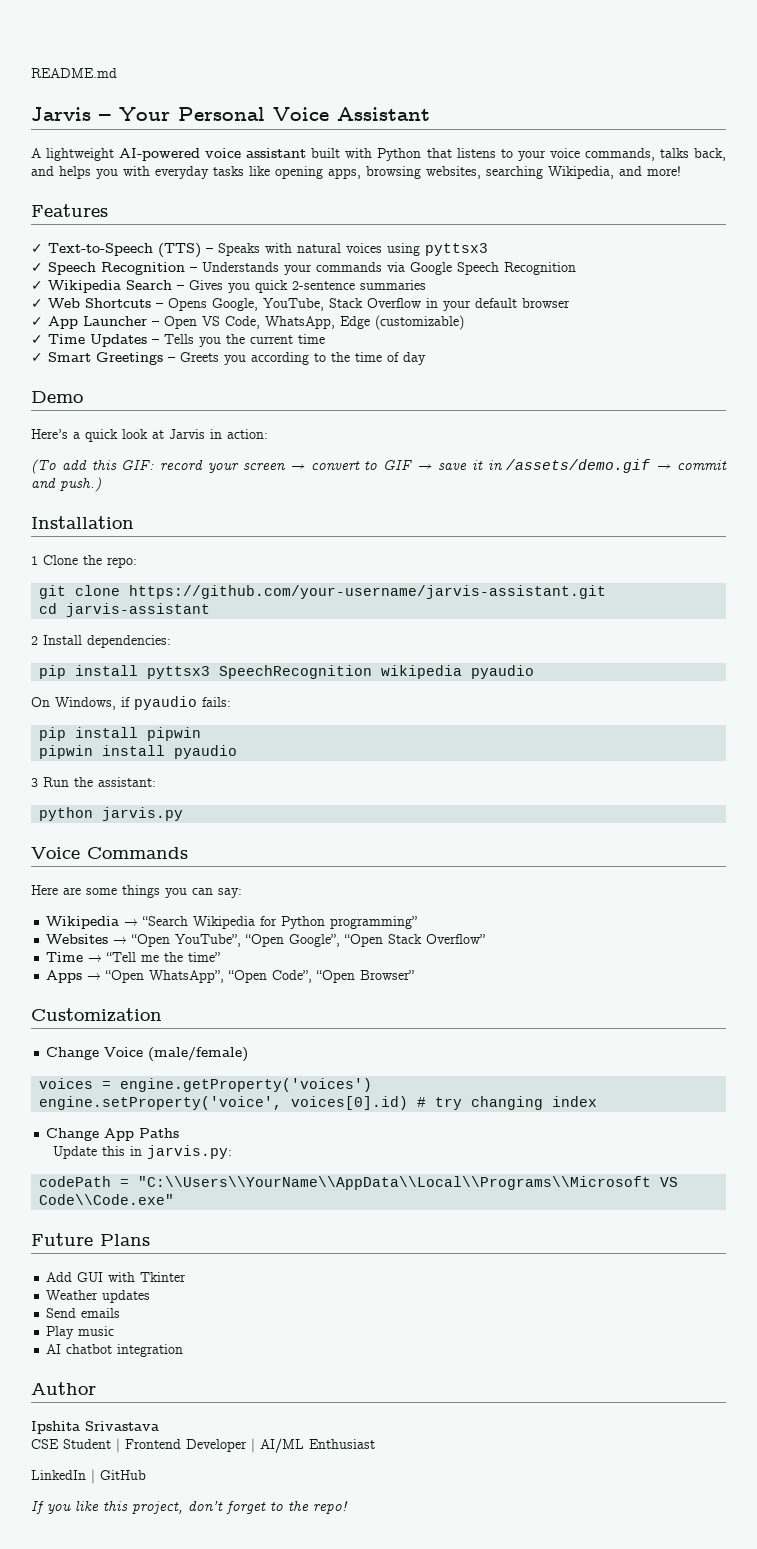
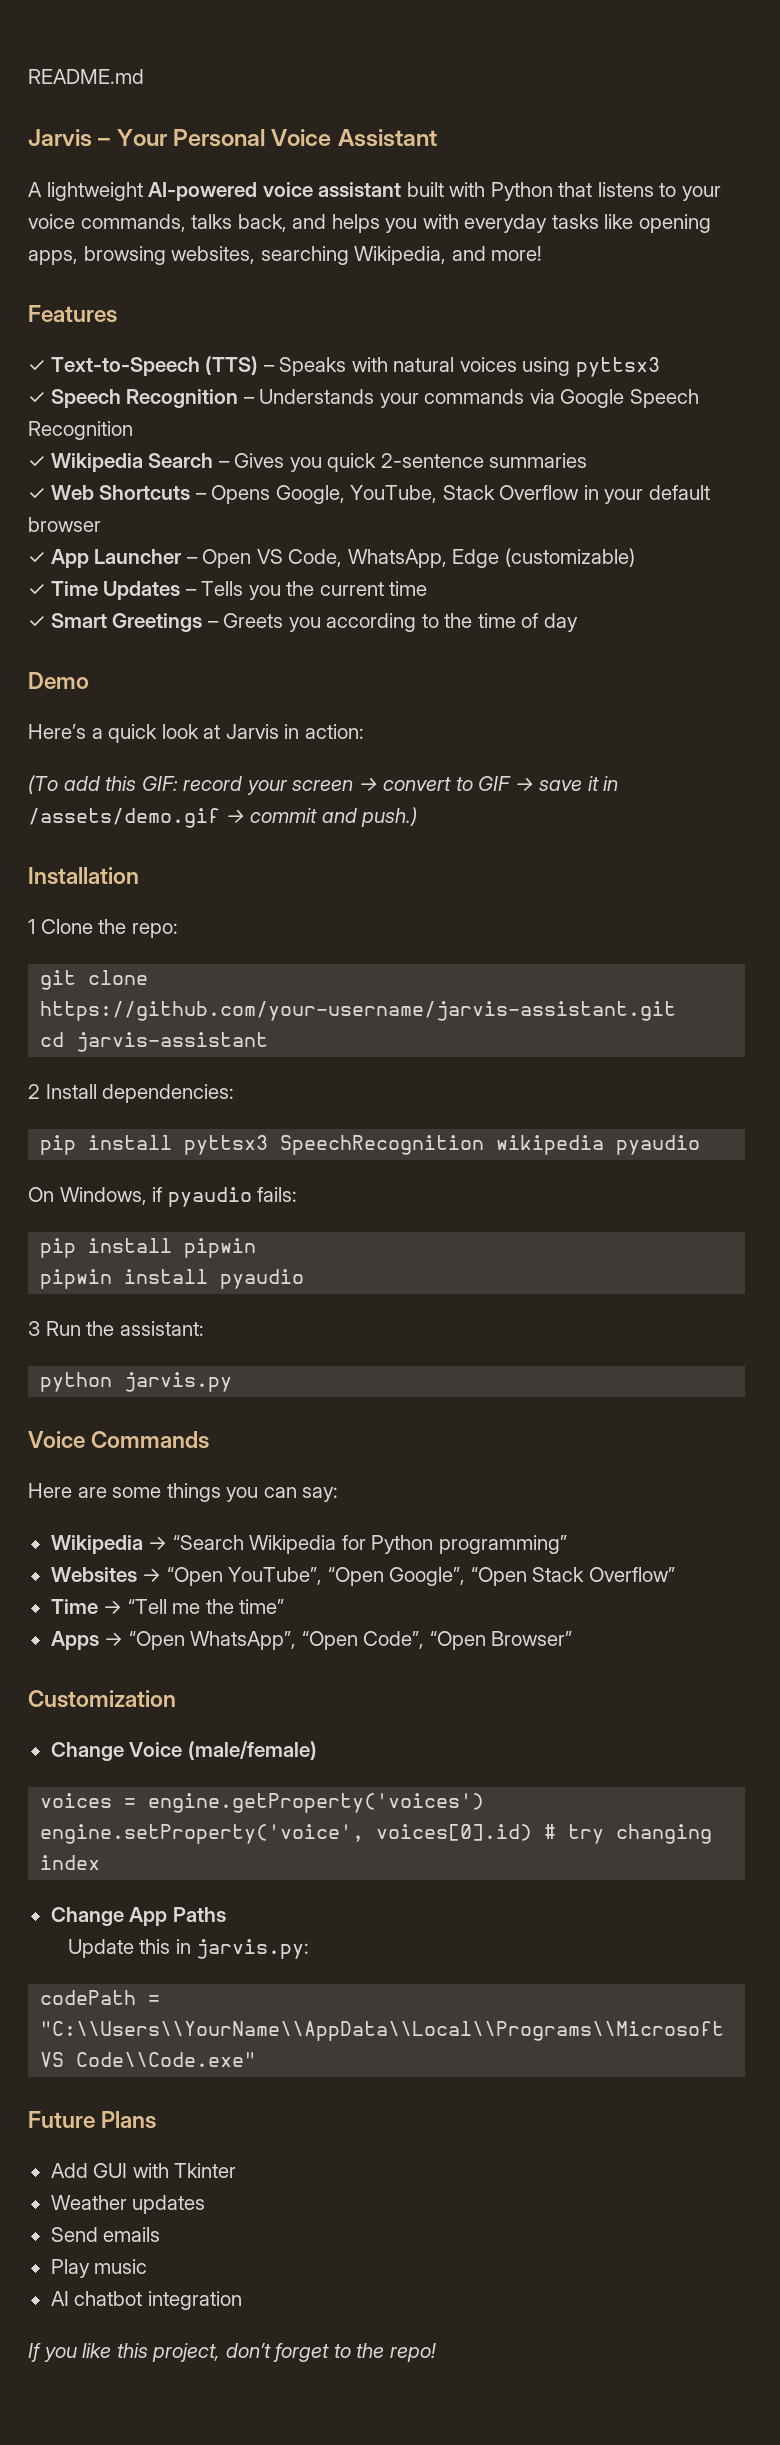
- Author
- Ipshita Srivastava
- CSE Student | Frontend Developer | AI/ML Enthusiast
- LinkedIn | GitHub

